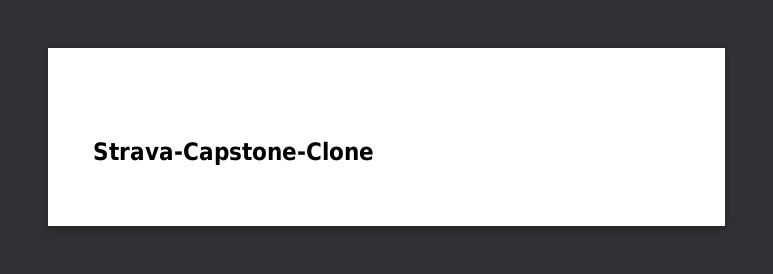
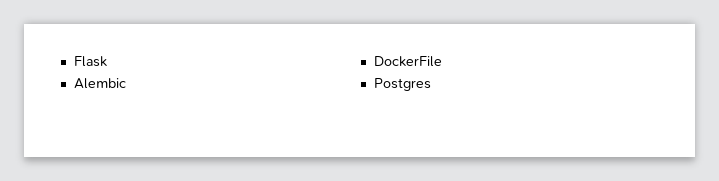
- Strava-Capstone-Clone
+ Flask
+ Alembic
+ DockerFile
+ Postgres

